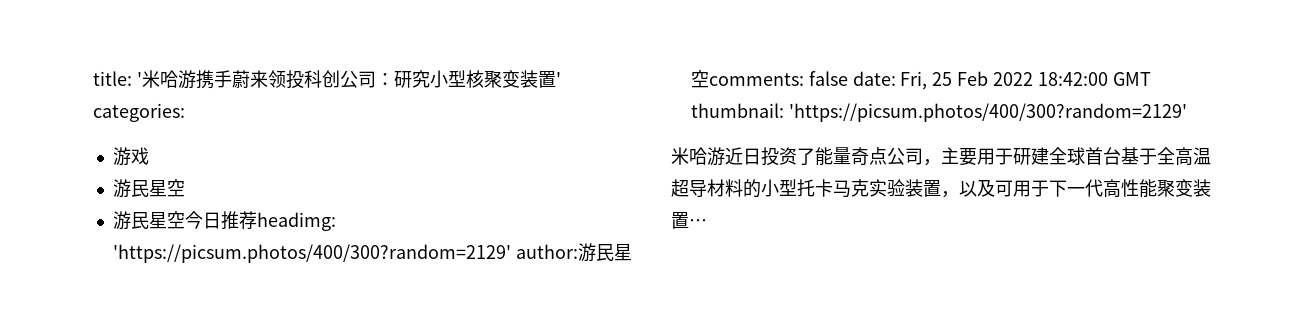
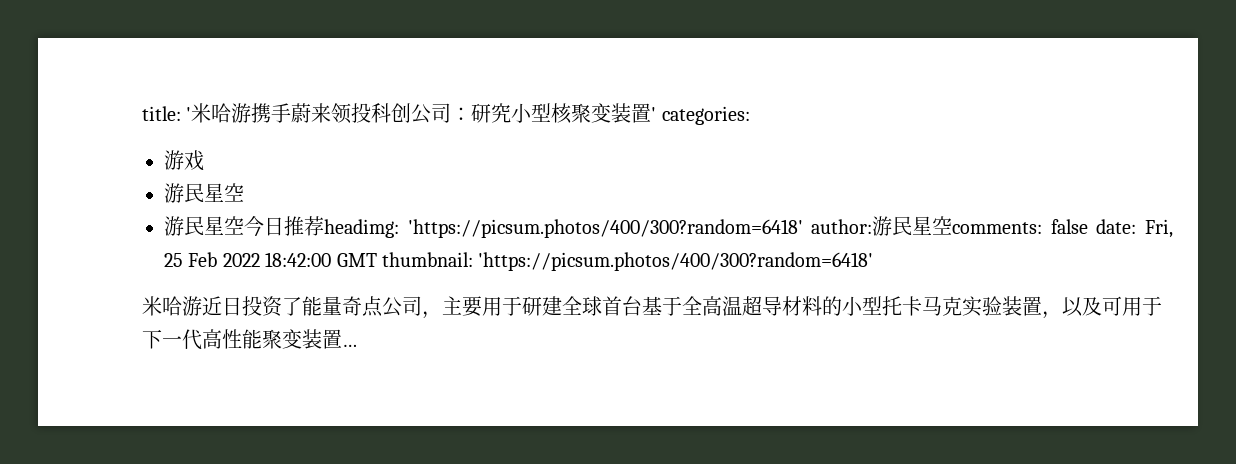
- 游民星空今日推荐headimg: 'https://picsum.photos/400/300?random=2129' author:游民星空comments: false date: Fri, 25 Feb 2022 18:42:00 GMT thumbnail: 'https://picsum.photos/400/300?random=2129'
+ 游民星空今日推荐headimg: 'https://picsum.photos/400/300?random=6418' author:游民星空comments: false date: Fri, 25 Feb 2022 18:42:00 GMT thumbnail: 'https://picsum.photos/400/300?random=6418'

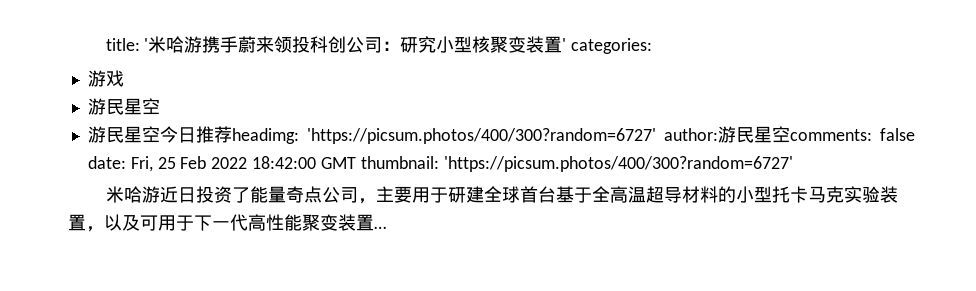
- 游民星空今日推荐headimg: 'https://picsum.photos/400/300?random=6418' author:游民星空comments: false date: Fri, 25 Feb 2022 18:42:00 GMT thumbnail: 'https://picsum.photos/400/300?random=6418'
+ 游民星空今日推荐headimg: 'https://picsum.photos/400/300?random=6727' author:游民星空comments: false date: Fri, 25 Feb 2022 18:42:00 GMT thumbnail: 'https://picsum.photos/400/300?random=6727'

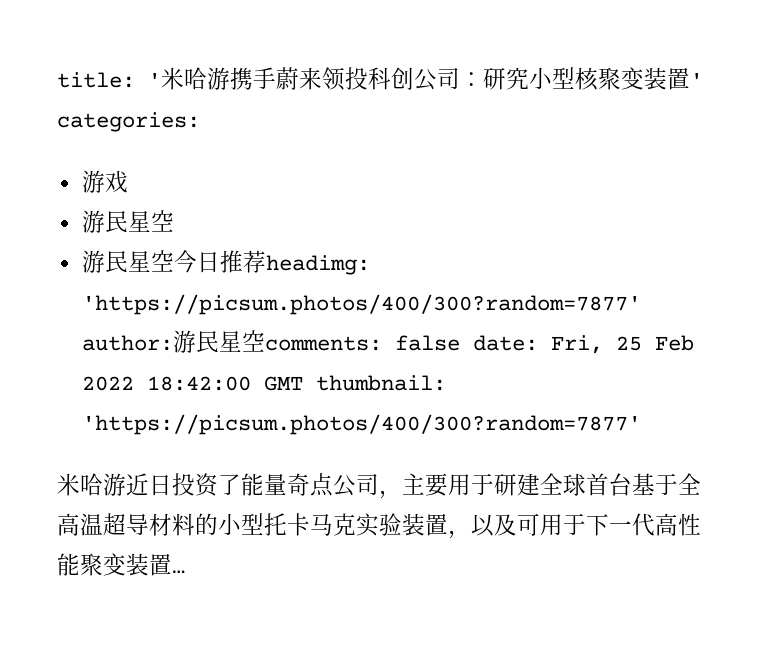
- 游民星空今日推荐headimg: 'https://picsum.photos/400/300?random=6727' author:游民星空comments: false date: Fri, 25 Feb 2022 18:42:00 GMT thumbnail: 'https://picsum.photos/400/300?random=6727'
+ 游民星空今日推荐headimg: 'https://picsum.photos/400/300?random=7877' author:游民星空comments: false date: Fri, 25 Feb 2022 18:42:00 GMT thumbnail: 'https://picsum.photos/400/300?random=7877'

